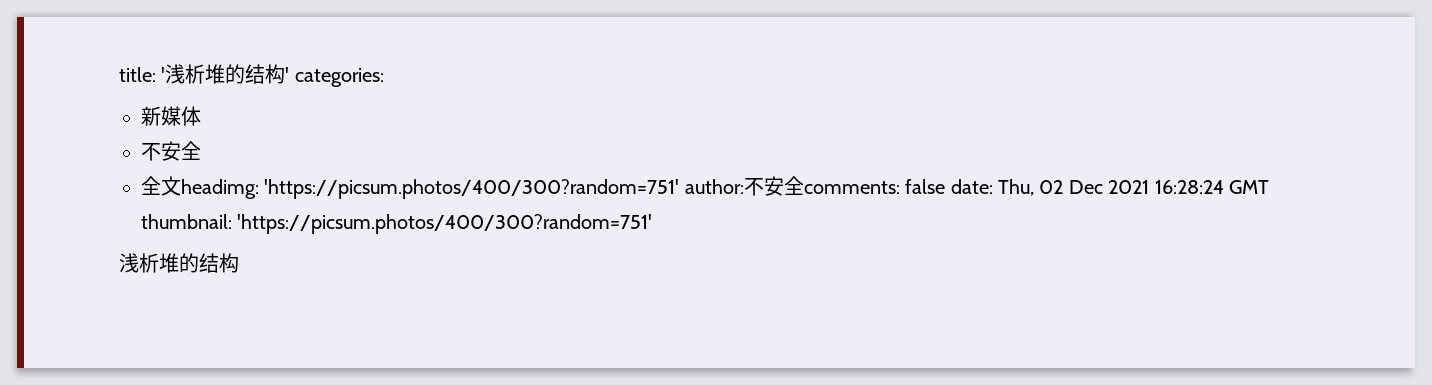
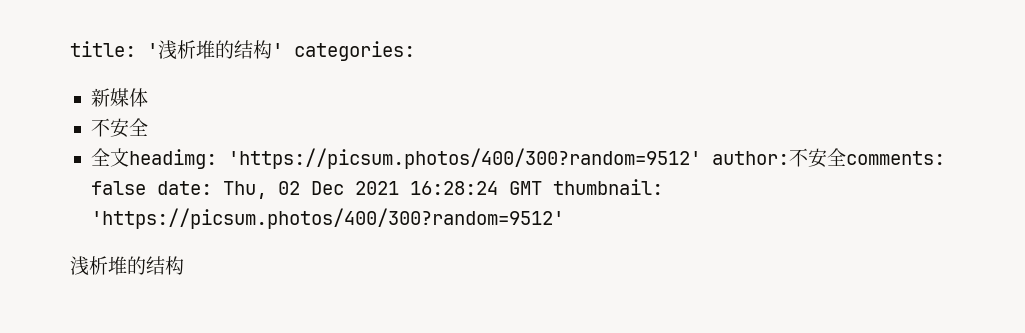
- 全文headimg: 'https://picsum.photos/400/300?random=751' author:不安全comments: false date: Thu, 02 Dec 2021 16:28:24 GMT thumbnail: 'https://picsum.photos/400/300?random=751'
+ 全文headimg: 'https://picsum.photos/400/300?random=9512' author:不安全comments: false date: Thu, 02 Dec 2021 16:28:24 GMT thumbnail: 'https://picsum.photos/400/300?random=9512'

